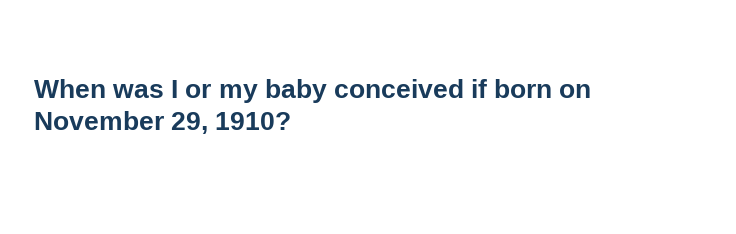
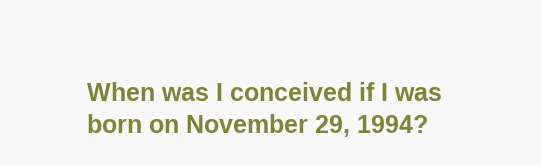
- When was I or my baby conceived if born on November 29, 1910?
+ When was I conceived if I was born on November 29, 1994?

